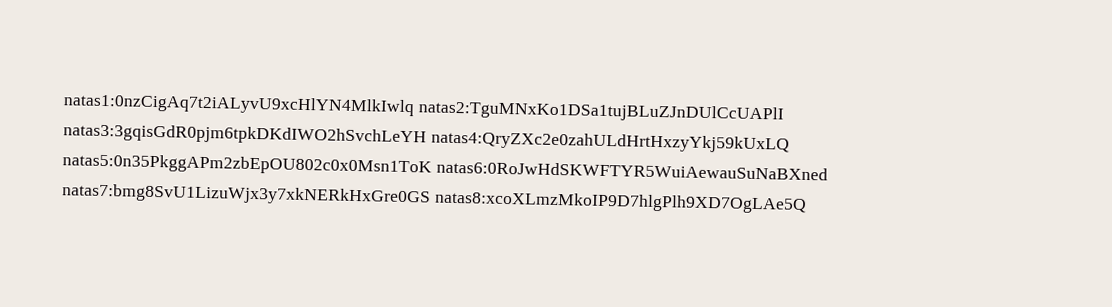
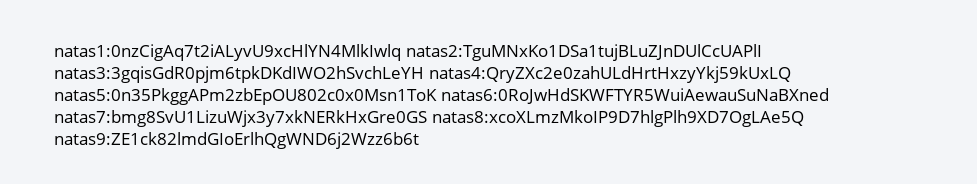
- natas1:0nzCigAq7t2iALyvU9xcHlYN4MlkIwlq natas2:TguMNxKo1DSa1tujBLuZJnDUlCcUAPlI natas3:3gqisGdR0pjm6tpkDKdIWO2hSvchLeYH natas4:QryZXc2e0zahULdHrtHxzyYkj59kUxLQ natas5:0n35PkggAPm2zbEpOU802c0x0Msn1ToK natas6:0RoJwHdSKWFTYR5WuiAewauSuNaBXned natas7:bmg8SvU1LizuWjx3y7xkNERkHxGre0GS natas8:xcoXLmzMkoIP9D7hlgPlh9XD7OgLAe5Q
+ natas1:0nzCigAq7t2iALyvU9xcHlYN4MlkIwlq natas2:TguMNxKo1DSa1tujBLuZJnDUlCcUAPlI natas3:3gqisGdR0pjm6tpkDKdIWO2hSvchLeYH natas4:QryZXc2e0zahULdHrtHxzyYkj59kUxLQ natas5:0n35PkggAPm2zbEpOU802c0x0Msn1ToK natas6:0RoJwHdSKWFTYR5WuiAewauSuNaBXned natas7:bmg8SvU1LizuWjx3y7xkNERkHxGre0GS natas8:xcoXLmzMkoIP9D7hlgPlh9XD7OgLAe5Q natas9:ZE1ck82lmdGIoErlhQgWND6j2Wzz6b6t

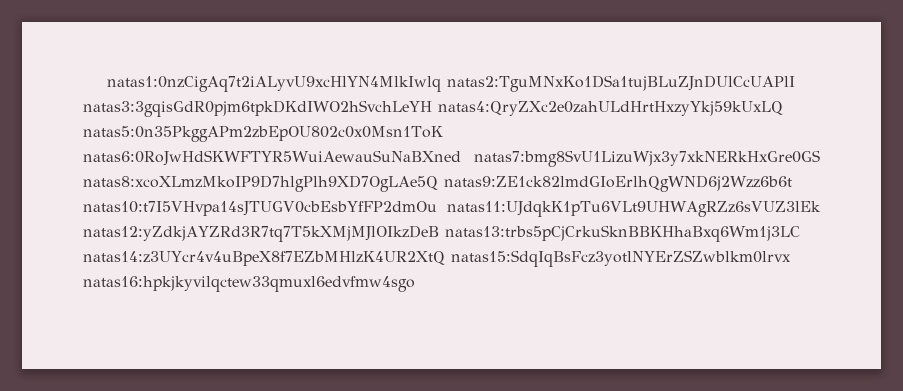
- natas1:0nzCigAq7t2iALyvU9xcHlYN4MlkIwlq natas2:TguMNxKo1DSa1tujBLuZJnDUlCcUAPlI natas3:3gqisGdR0pjm6tpkDKdIWO2hSvchLeYH natas4:QryZXc2e0zahULdHrtHxzyYkj59kUxLQ natas5:0n35PkggAPm2zbEpOU802c0x0Msn1ToK natas6:0RoJwHdSKWFTYR5WuiAewauSuNaBXned natas7:bmg8SvU1LizuWjx3y7xkNERkHxGre0GS natas8:xcoXLmzMkoIP9D7hlgPlh9XD7OgLAe5Q natas9:ZE1ck82lmdGIoErlhQgWND6j2Wzz6b6t
+ natas1:0nzCigAq7t2iALyvU9xcHlYN4MlkIwlq natas2:TguMNxKo1DSa1tujBLuZJnDUlCcUAPlI natas3:3gqisGdR0pjm6tpkDKdIWO2hSvchLeYH natas4:QryZXc2e0zahULdHrtHxzyYkj59kUxLQ natas5:0n35PkggAPm2zbEpOU802c0x0Msn1ToK natas6:0RoJwHdSKWFTYR5WuiAewauSuNaBXned natas7:bmg8SvU1LizuWjx3y7xkNERkHxGre0GS natas8:xcoXLmzMkoIP9D7hlgPlh9XD7OgLAe5Q natas9:ZE1ck82lmdGIoErlhQgWND6j2Wzz6b6t natas10:t7I5VHvpa14sJTUGV0cbEsbYfFP2dmOu natas11:UJdqkK1pTu6VLt9UHWAgRZz6sVUZ3lEk natas12:yZdkjAYZRd3R7tq7T5kXMjMJlOIkzDeB natas13:trbs5pCjCrkuSknBBKHhaBxq6Wm1j3LC natas14:z3UYcr4v4uBpeX8f7EZbMHlzK4UR2XtQ natas15:SdqIqBsFcz3yotlNYErZSZwblkm0lrvx natas16:hpkjkyvilqctew33qmuxl6edvfmw4sgo

